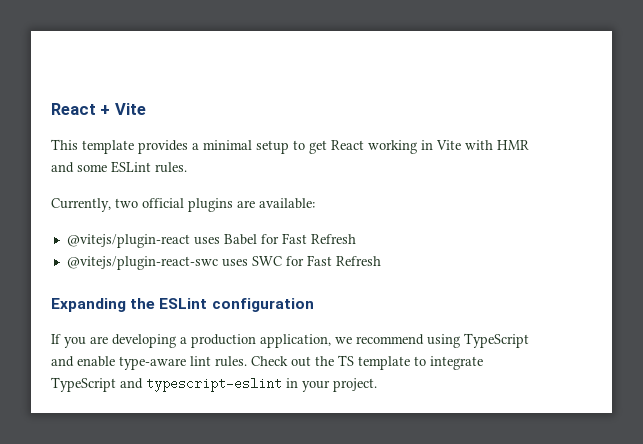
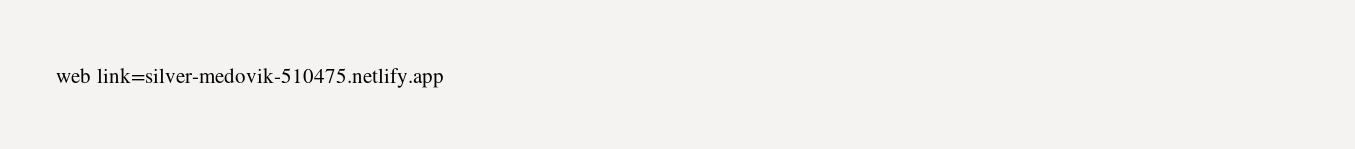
- React + Vite
- This template provides a minimal setup to get React working in Vite with HMR and some ESLint rules.
- Currently, two official plugins are available:
- @vitejs/plugin-react uses Babel for Fast Refresh
- @vitejs/plugin-react-swc uses SWC for Fast Refresh
- Expanding the ESLint configuration
- If you are developing a production application, we recommend using TypeScript and enable type-aware lint rules. Check out the TS template to integrate TypeScript and typescript-eslint in your project.
+ web link=silver-medovik-510475.netlify.app

